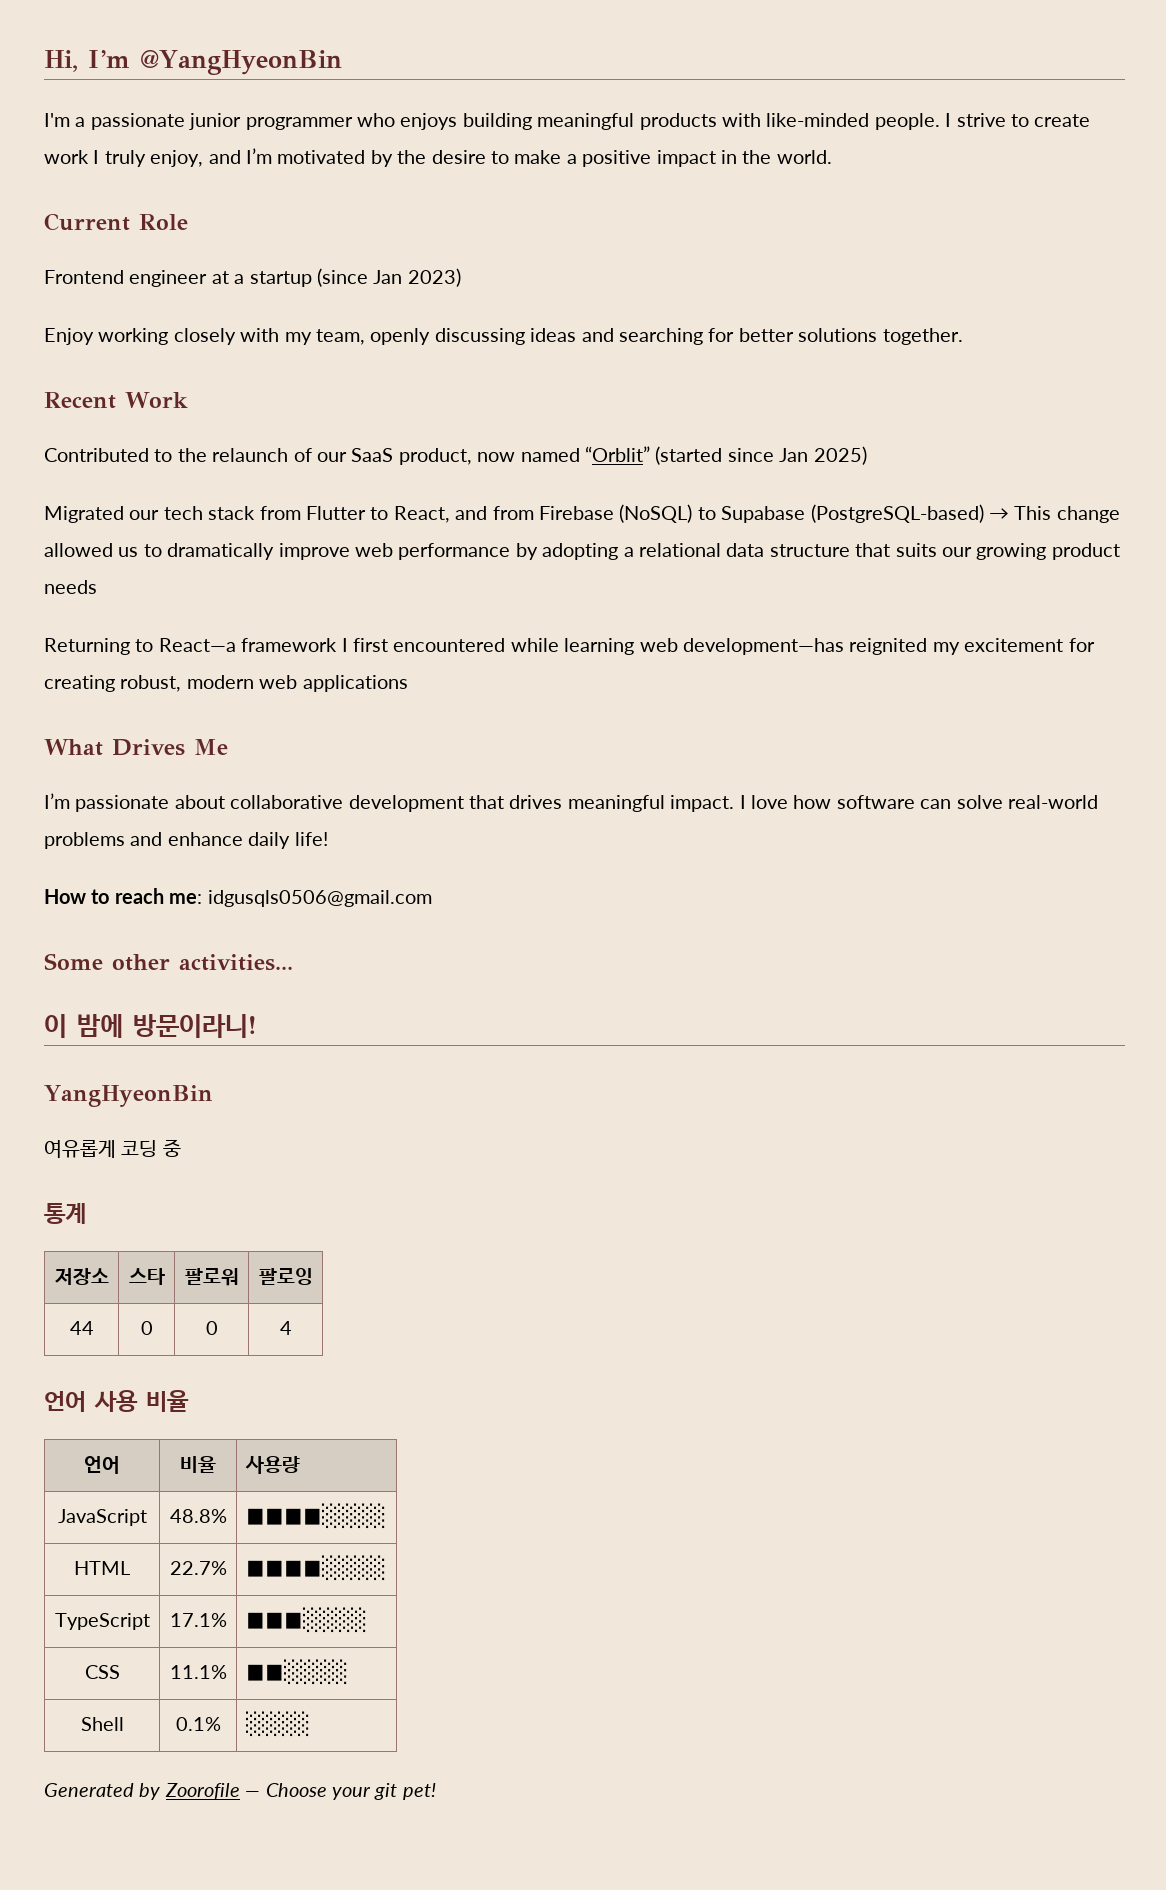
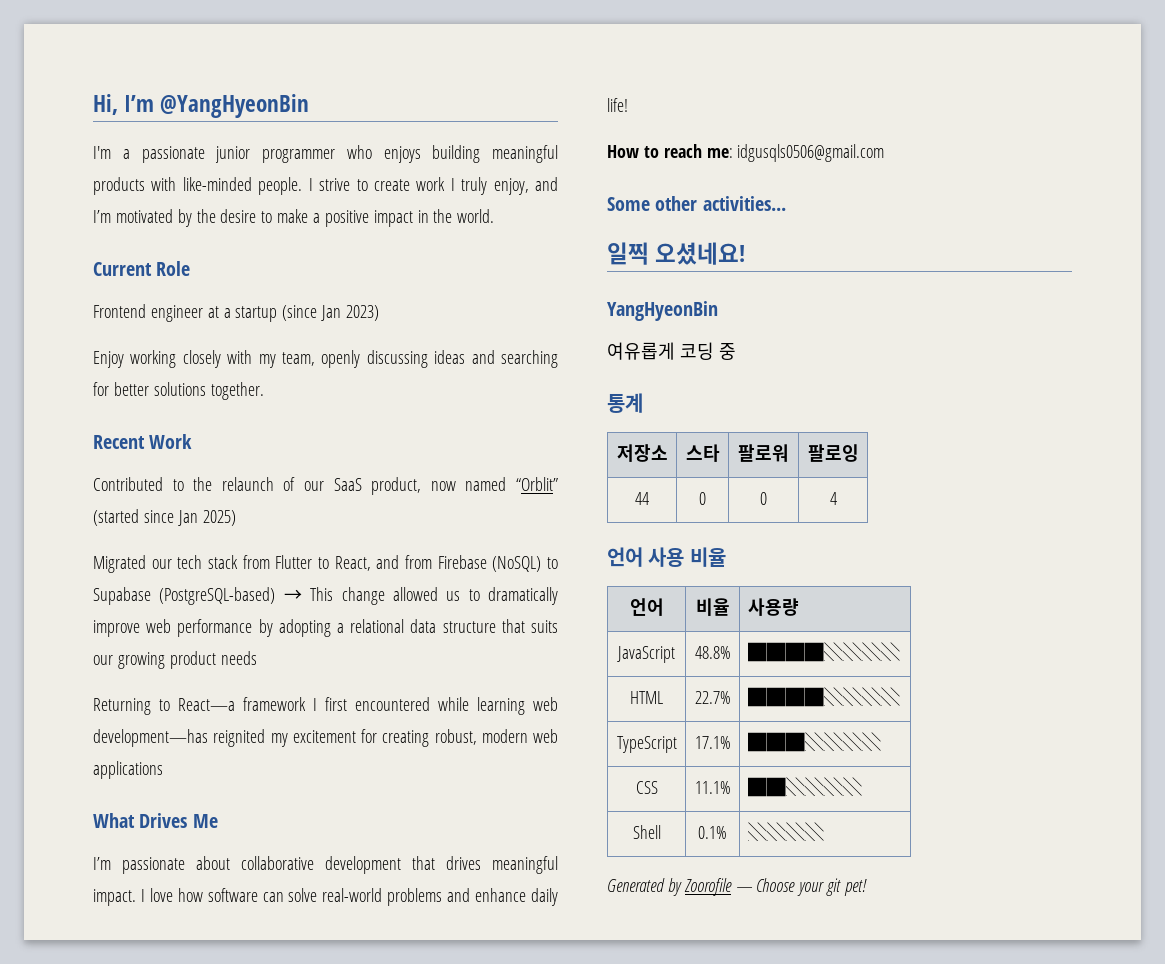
- 이 밤에 방문이라니!
+ 일찍 오셨네요!

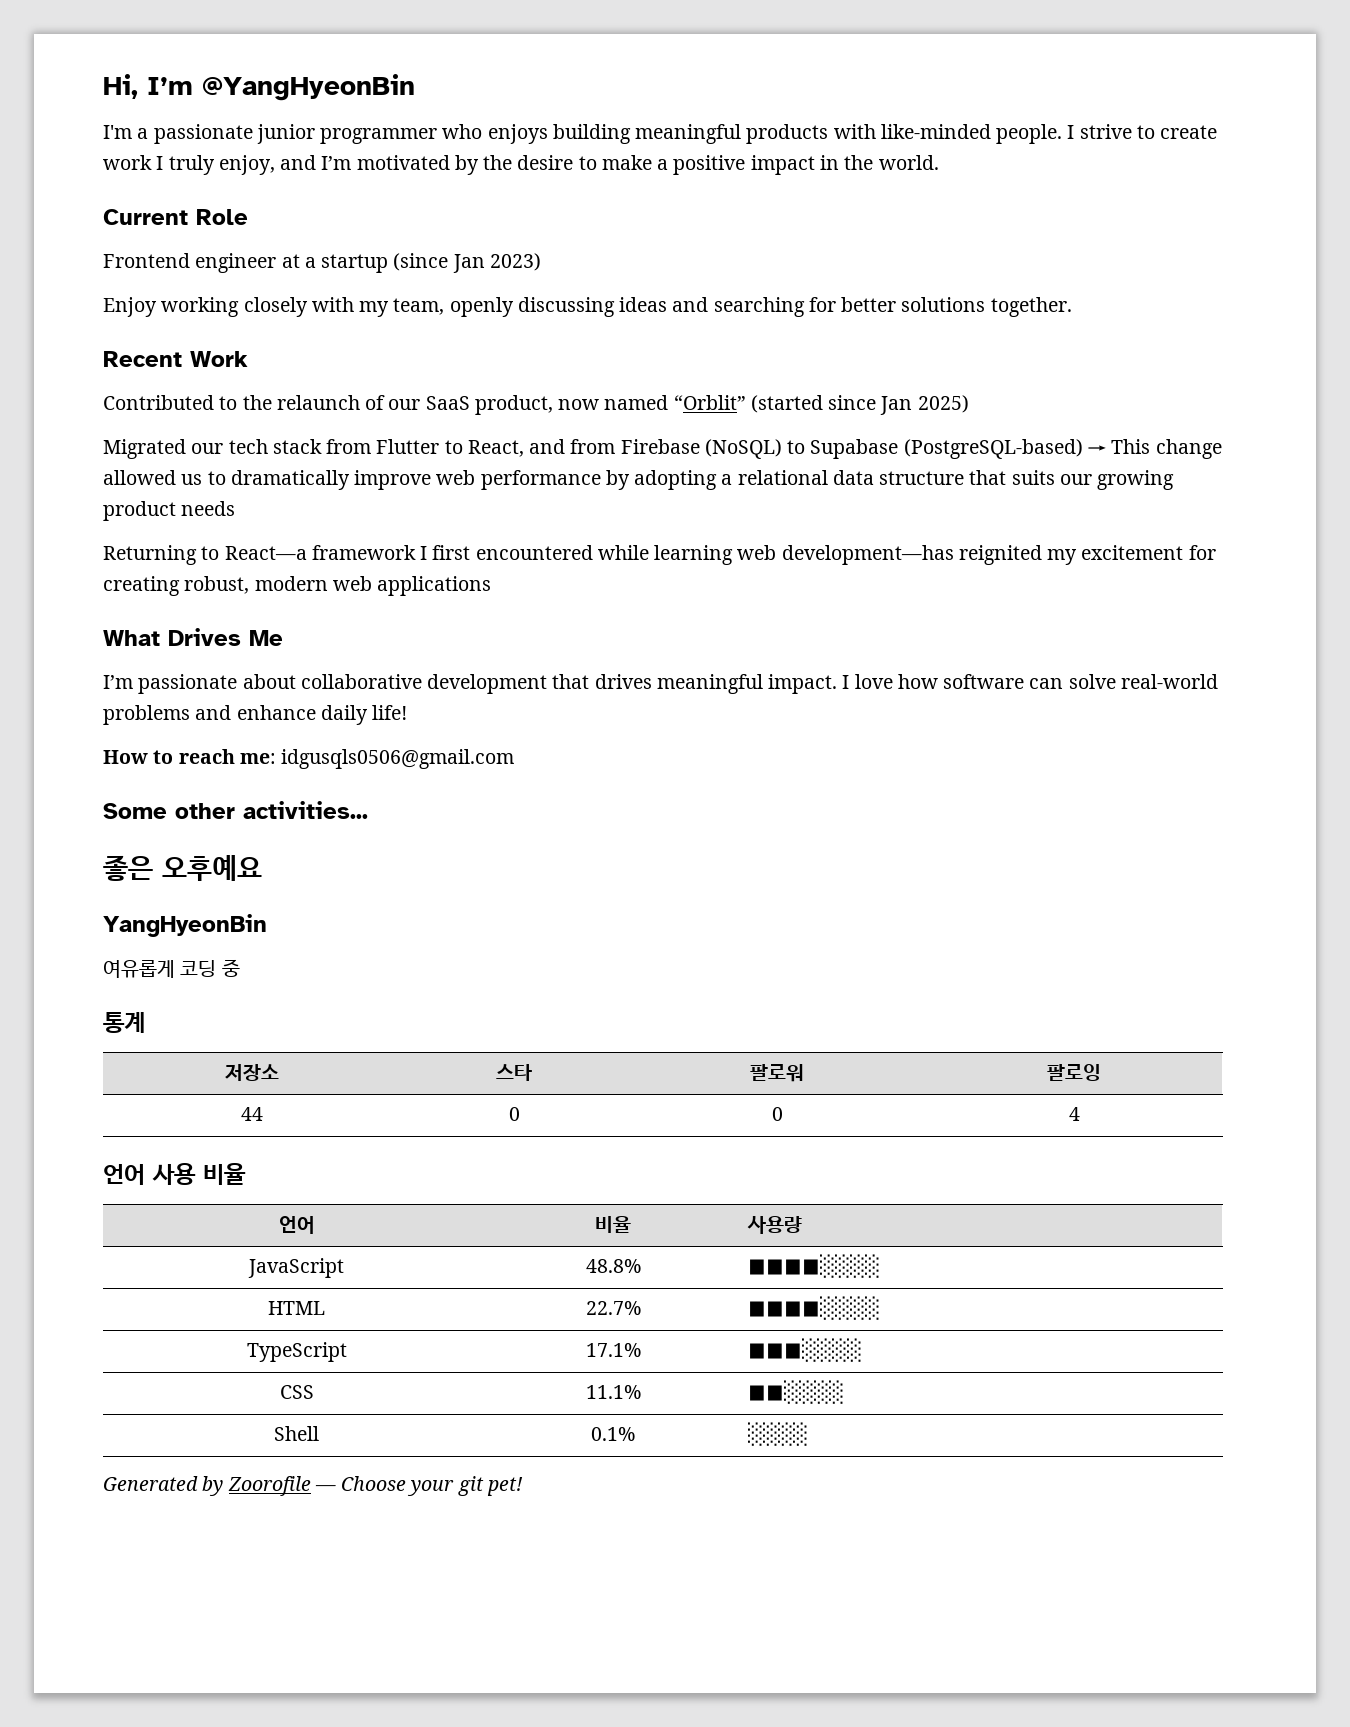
- 일찍 오셨네요!
+ 좋은 오후예요

